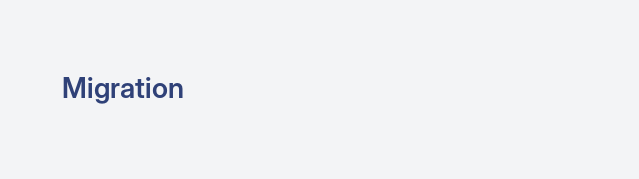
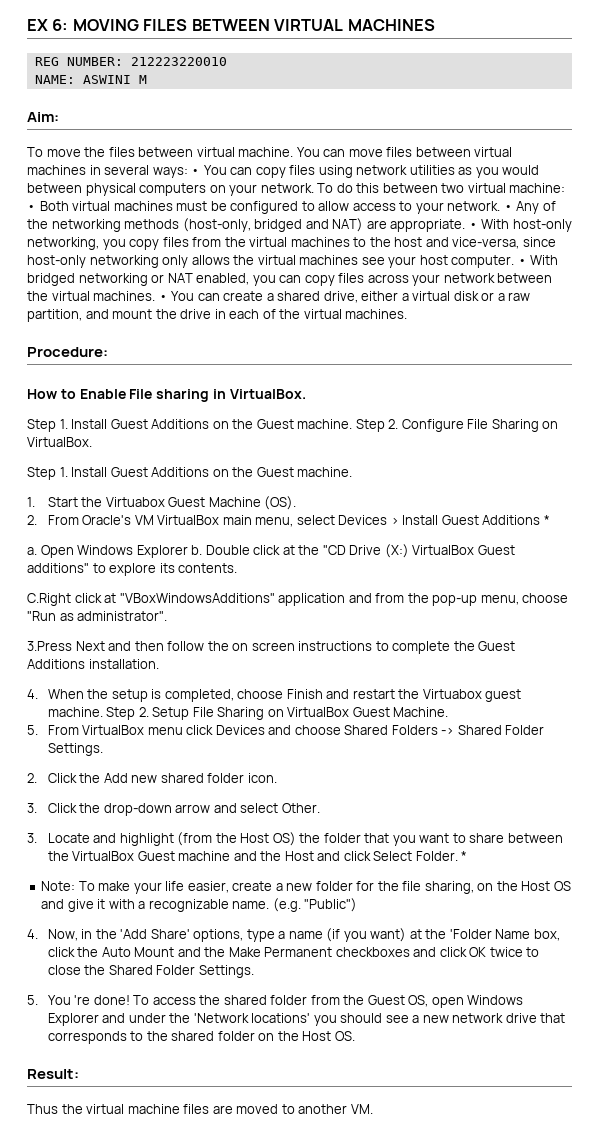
- Migration
+ EX 6: MOVING FILES BETWEEN VIRTUAL MACHINES
+ REG NUMBER: 212223220010
+ NAME: ASWINI M
+ Aim:
+ To move the files between virtual machine. You can move files between virtual machines in several ways: • You can copy files using network utilities as you would between physical computers on your network. To do this between two virtual machine: • Both virtual machines must be configured to allow access to your network. • Any of the networking methods (host-only, bridged and NAT) are appropriate. • With host-only networking, you copy files from the virtual machines to the host and vice-versa, since host-only networking only allows the virtual machines see your host computer. • With bridged networking or NAT enabled, you can copy files across your network between the virtual machines. • You can create a shared drive, either a virtual disk or a raw partition, and mount the drive in each of the virtual machines.
+ Procedure:
+ How to Enable File sharing in VirtualBox.
+ Step 1. Install Guest Additions on the Guest machine. Step 2. Configure File Sharing on VirtualBox.
+ Step 1. Install Guest Additions on the Guest machine.
+ 1. Start the Virtuabox Guest Machine (OS).
+ 2. From Oracle's VM VirtualBox main menu, select Devices > Install Guest Additions *
+ a. Open Windows Explorer b. Double click at the "CD Drive (X:) VirtualBox Guest additions" to explore its contents.
+ C.Right click at "VBoxWindowsAdditions" application and from the pop-up menu, choose "Run as administrator".
+ 3.Press Next and then follow the on screen instructions to complete the Guest Additions installation.
+ 4. When the setup is completed, choose Finish and restart the Virtuabox guest machine. Step 2. Setup File Sharing on VirtualBox Guest Machine.
+ 5. From VirtualBox menu click Devices and choose Shared Folders -> Shared Folder Settings.
+ 2. Click the Add new shared folder icon.
+ 3. Click the drop-down arrow and select Other.
+ 3. Locate and highlight (from the Host OS) the folder that you want to share between the VirtualBox Guest machine and the Host and click Select Folder. *
+ Note: To make your life easier, create a new folder for the file sharing, on the Host OS and give it with a recognizable name. (e.g. "Public")
+ 4. Now, in the 'Add Share' options, type a name (if you want) at the 'Folder Name box, click the Auto Mount and the Make Permanent checkboxes and click OK twice to close the Shared Folder Settings.
+ 5. You 're done! To access the shared folder from the Guest OS, open Windows Explorer and under the 'Network locations' you should see a new network drive that corresponds to the shared folder on the Host OS.
+ Result:
+ Thus the virtual machine files are moved to another VM.

